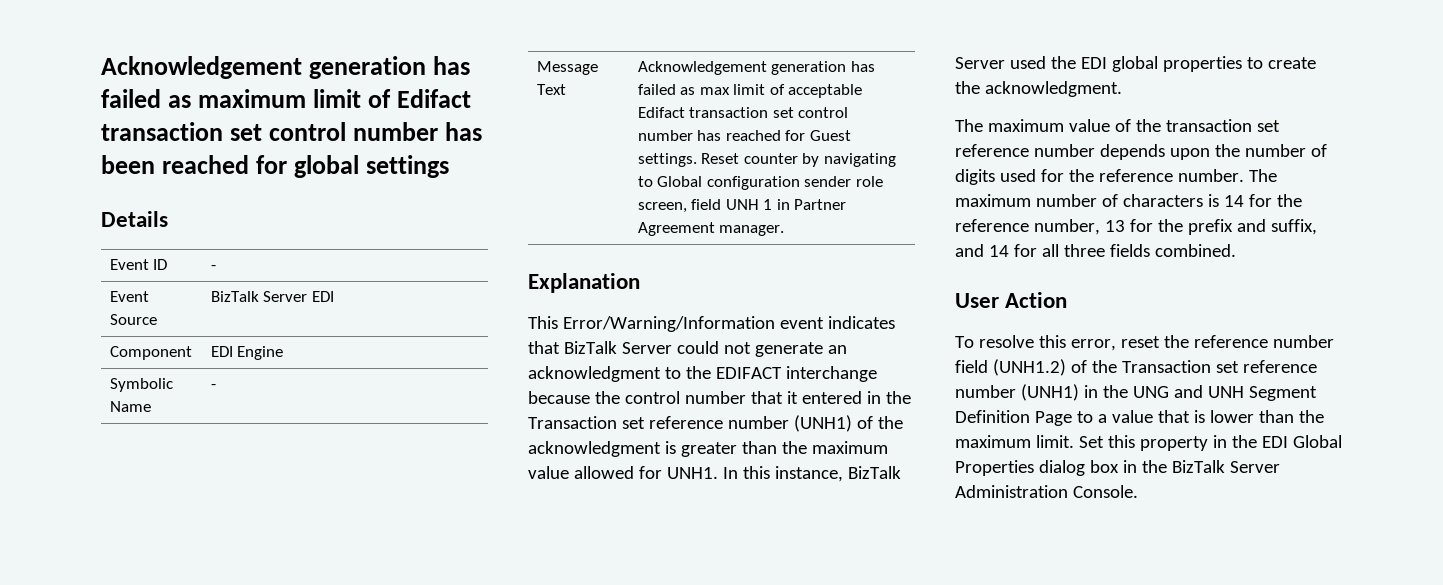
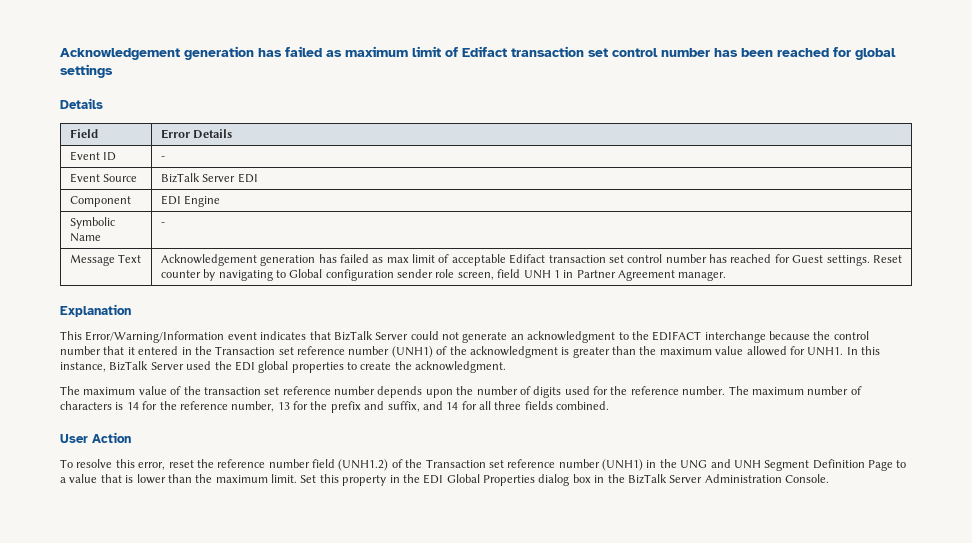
+ Field | Error Details

